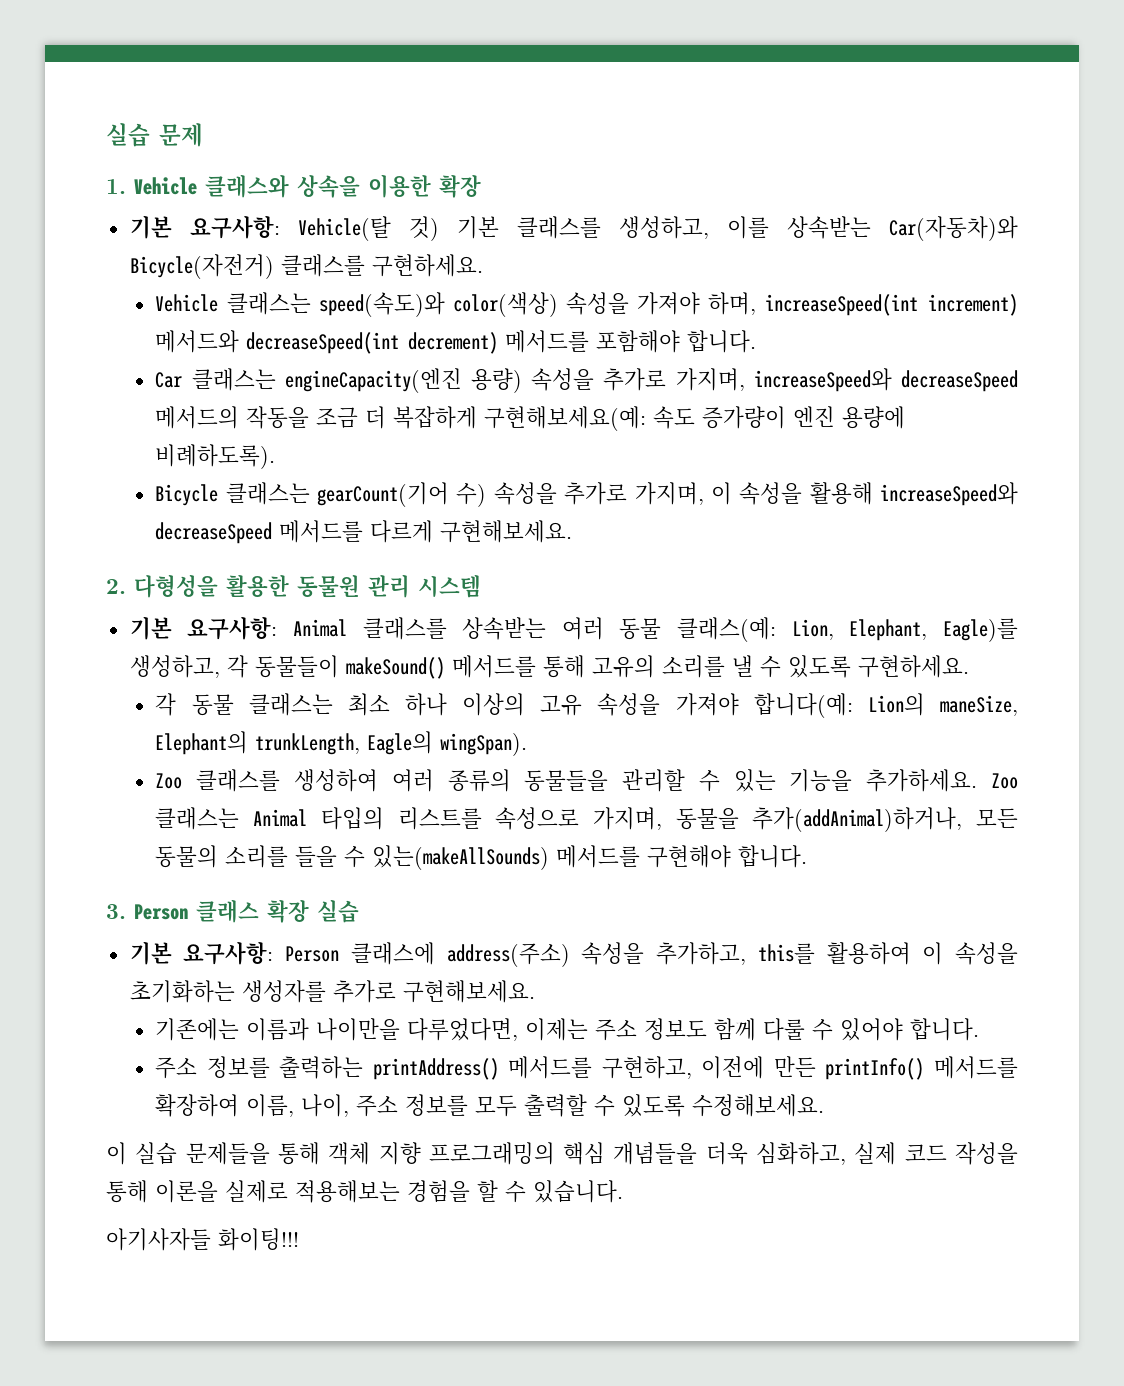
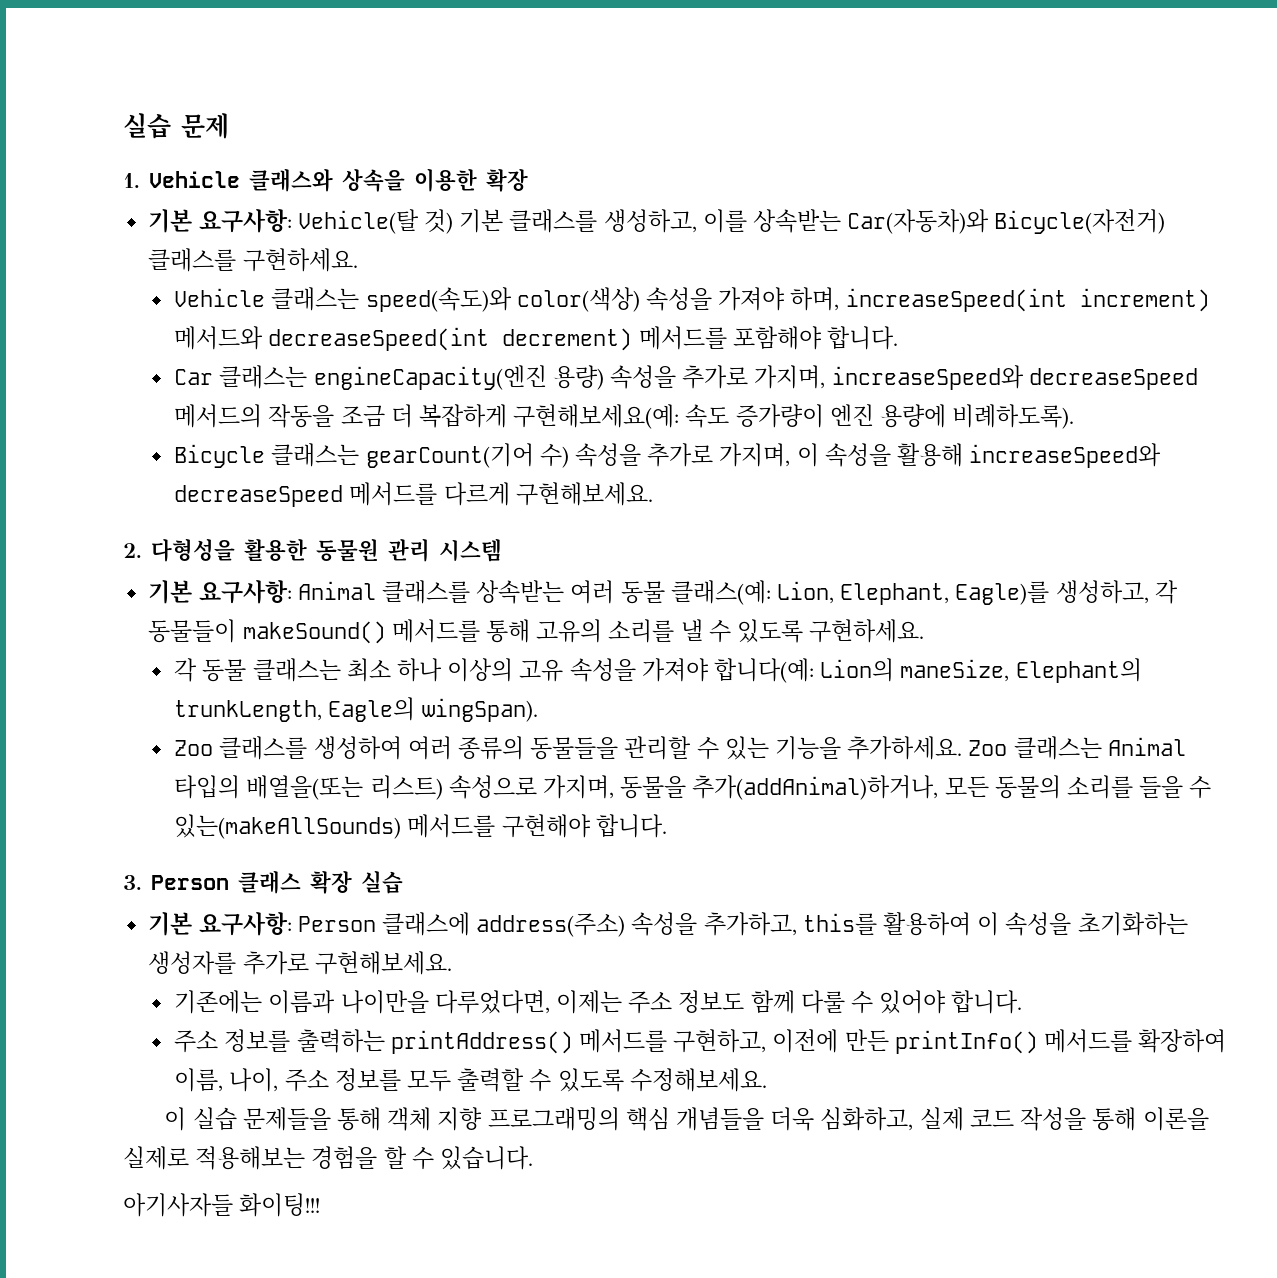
- Zoo 클래스는 Animal 타입의 리스트를 속성으로 가지며, 동물을 추가(addAnimal)하거나, 모든 동물의 소리를 들을 수 있는(makeAllSounds) 메서드를 구현해야 합니다.
+ Zoo 클래스는 Animal 타입의 배열을(또는 리스트) 속성으로 가지며, 동물을 추가(addAnimal)하거나, 모든 동물의 소리를 들을 수 있는(makeAllSounds) 메서드를 구현해야 합니다.

